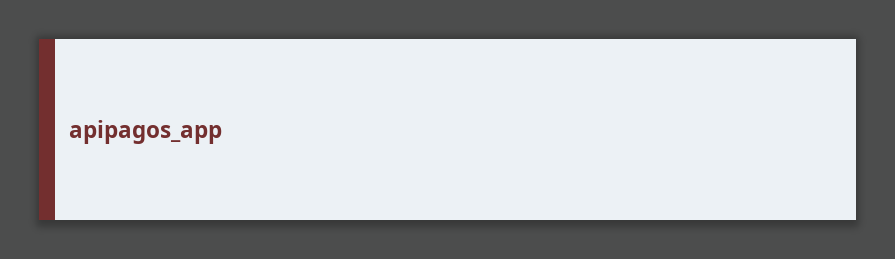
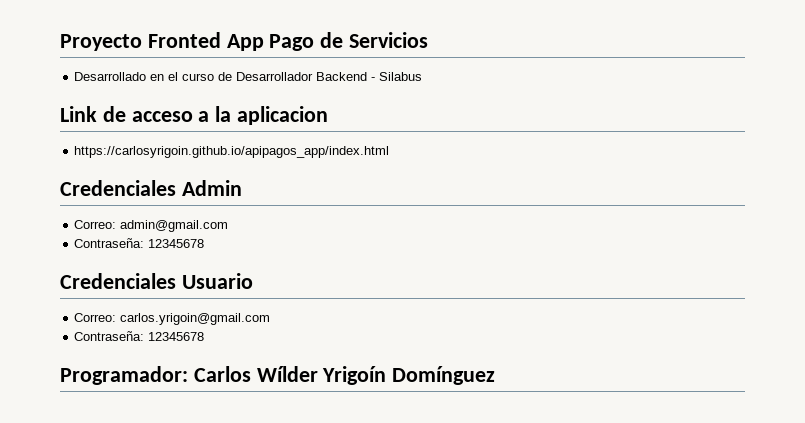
- apipagos_app
+ Proyecto Fronted App Pago de Servicios
+ Desarrollado en el curso de Desarrollador Backend - Silabus
+ Link de acceso a la aplicacion
+ https://carlosyrigoin.github.io/apipagos_app/index.html
+ Credenciales Admin
+ Correo: admin@gmail.com
+ Contraseña: 12345678
+ Credenciales Usuario
+ Correo: carlos.yrigoin@gmail.com
+ Contraseña: 12345678
+ Programador: Carlos Wílder Yrigoín Domínguez

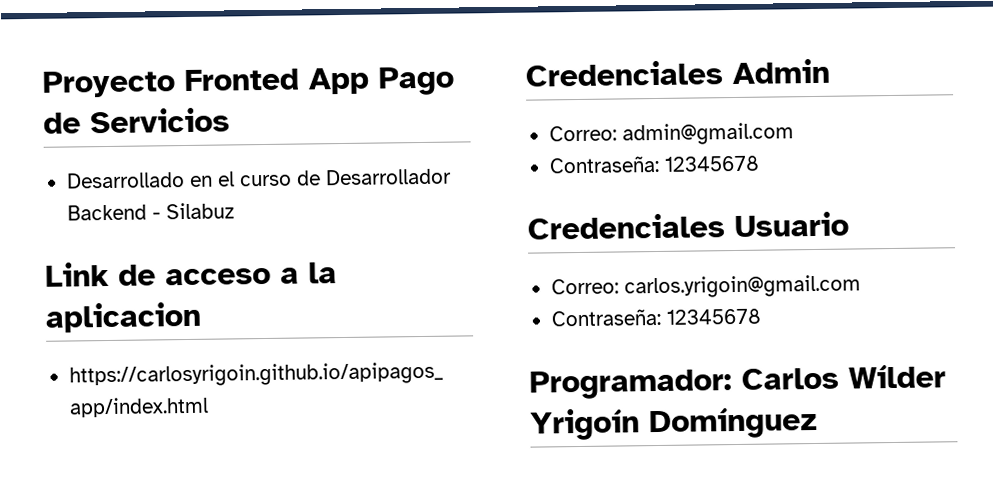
- Desarrollado en el curso de Desarrollador Backend - Silabus
+ Desarrollado en el curso de Desarrollador Backend - Silabuz

